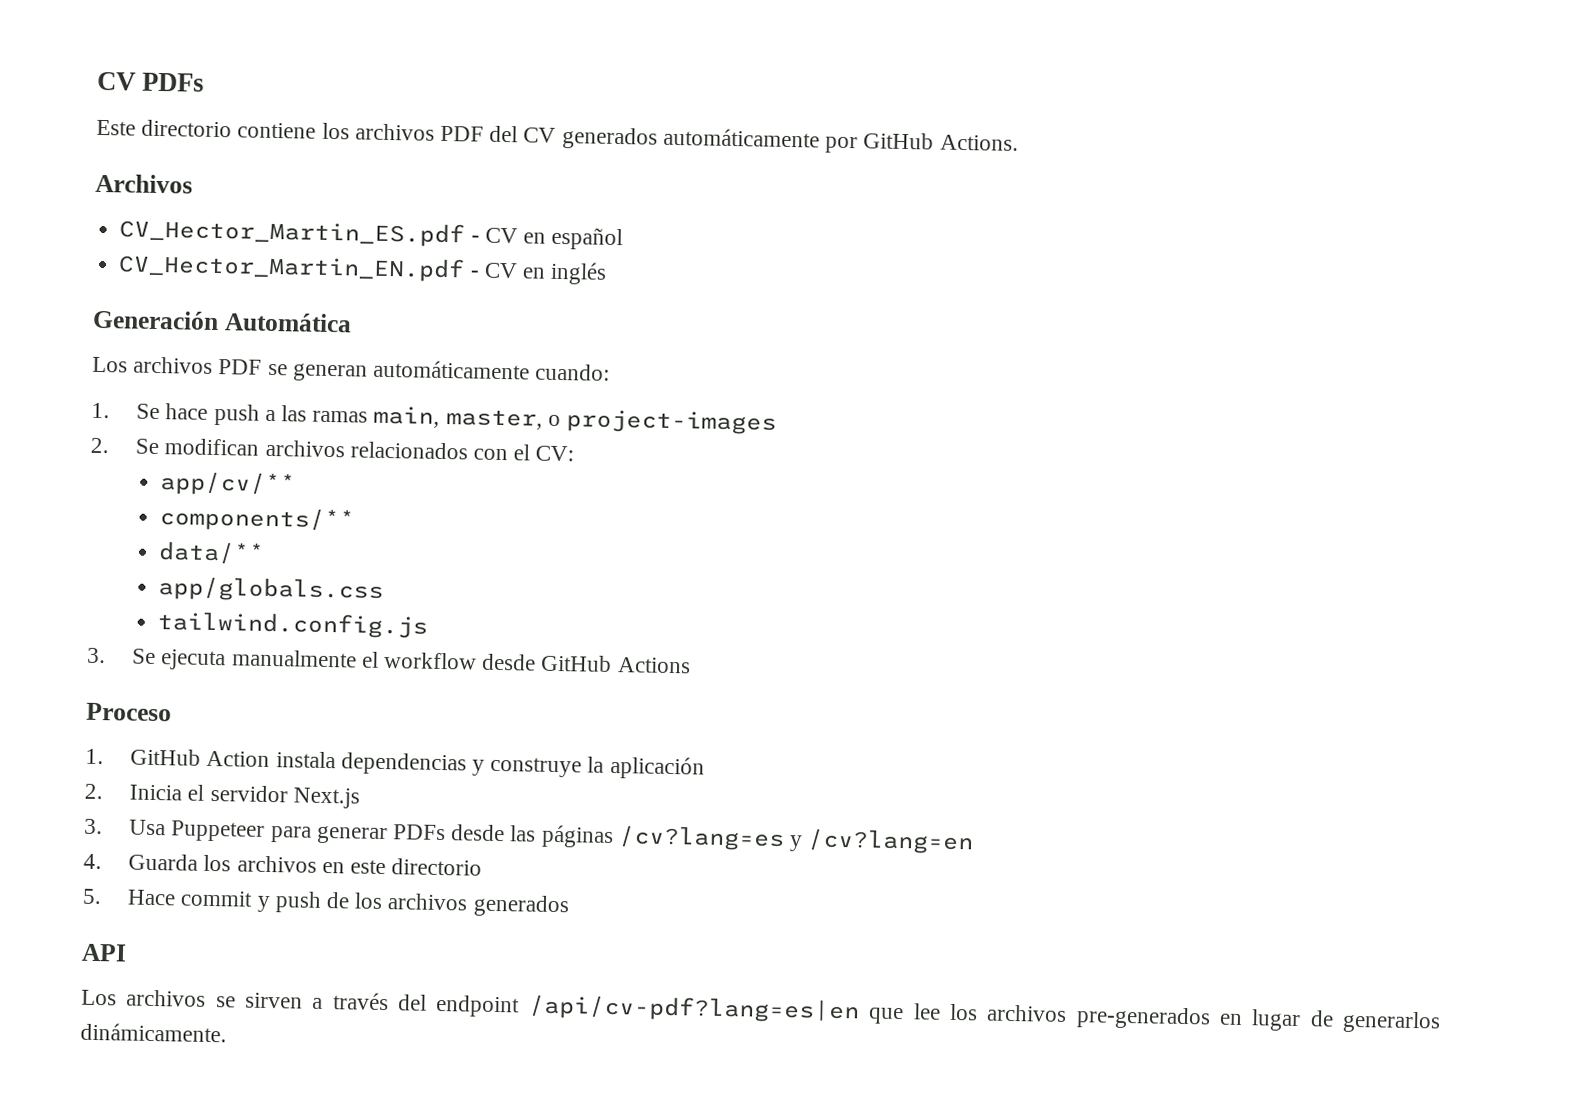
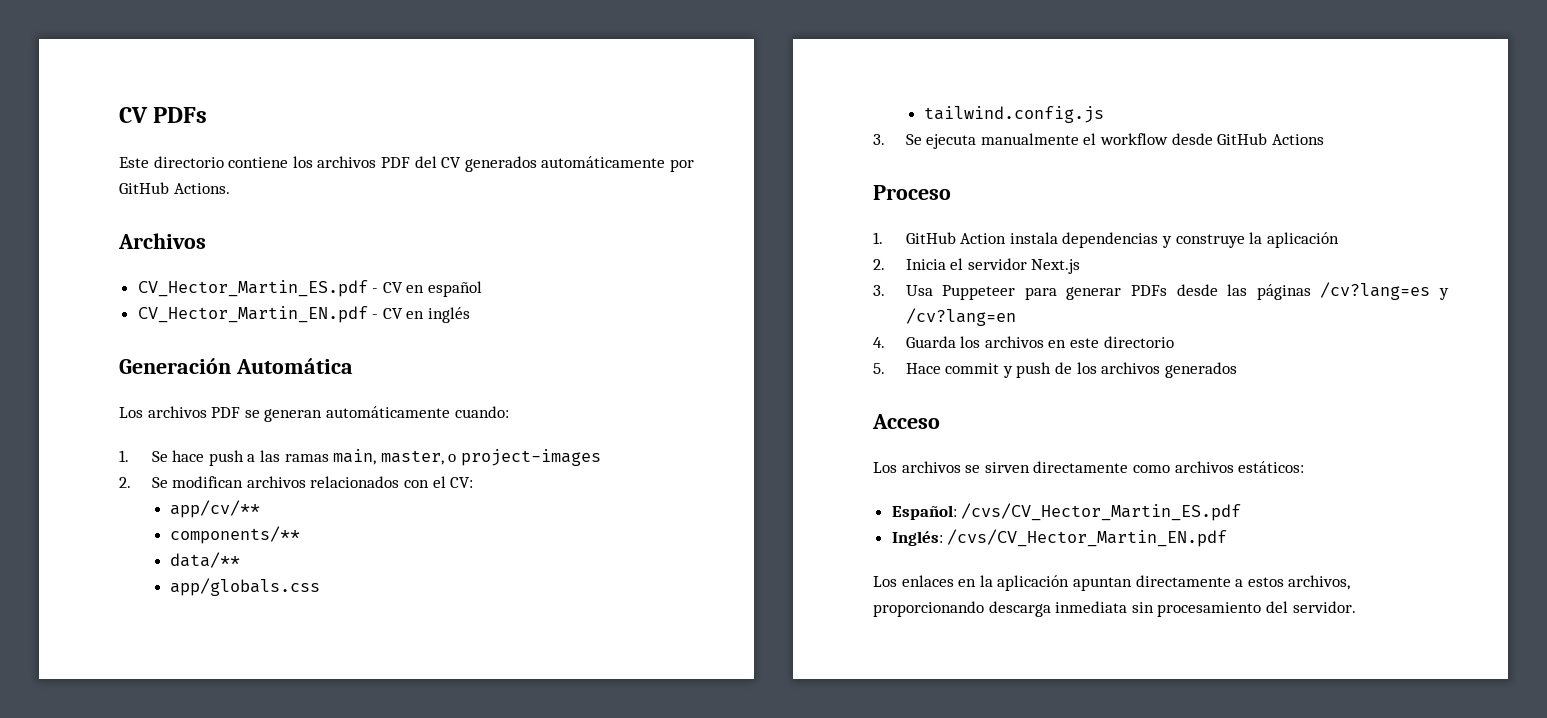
- API
+ Acceso
- Los archivos se sirven a través del endpoint /api/cv-pdf?lang=es|en que lee los archivos pre-generados en lugar de generarlos dinámicamente.
+ Los archivos se sirven directamente como archivos estáticos:
+ Español: /cvs/CV_Hector_Martin_ES.pdf
+ Inglés: /cvs/CV_Hector_Martin_EN.pdf
+ Los enlaces en la aplicación apuntan directamente a estos archivos, proporcionando descarga inmediata sin procesamiento del servidor.

